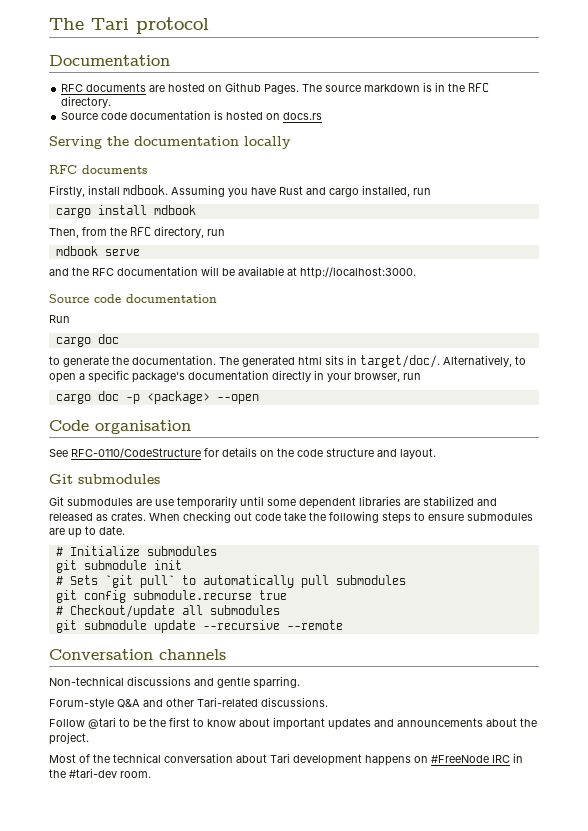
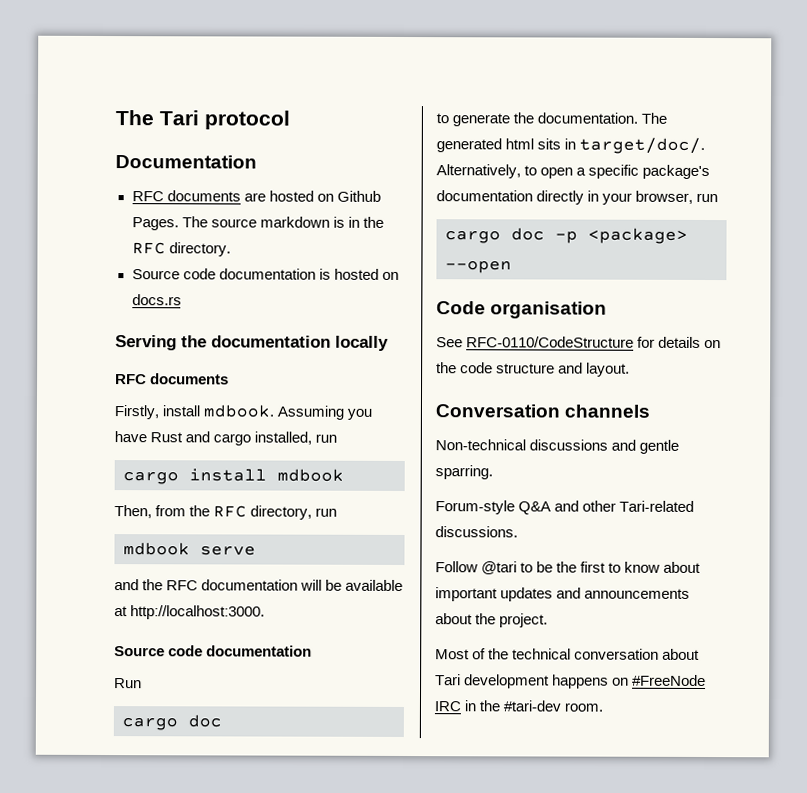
  See RFC-0110/CodeStructure for details on the code structure and layout.
- Git submodules
- Git submodules are use temporarily until some dependent libraries are stabilized and released as crates. When checking out code take the following steps to ensure submodules are up to date.
- # Initialize submodules
- git submodule init
- # Sets `git pull` to automatically pull submodules
- git config submodule.recurse true
- # Checkout/update all submodules
- git submodule update --recursive --remote

